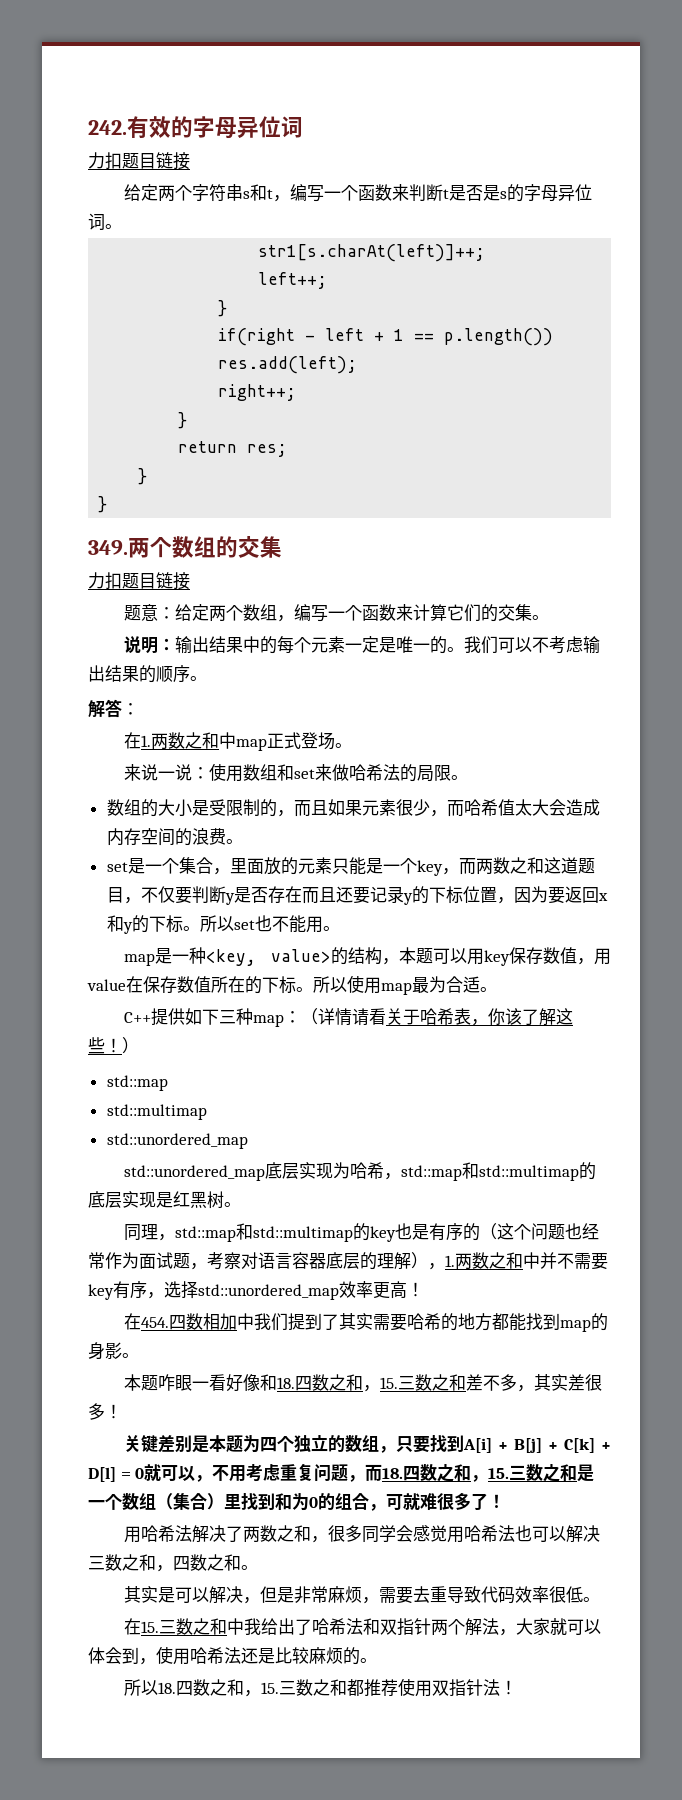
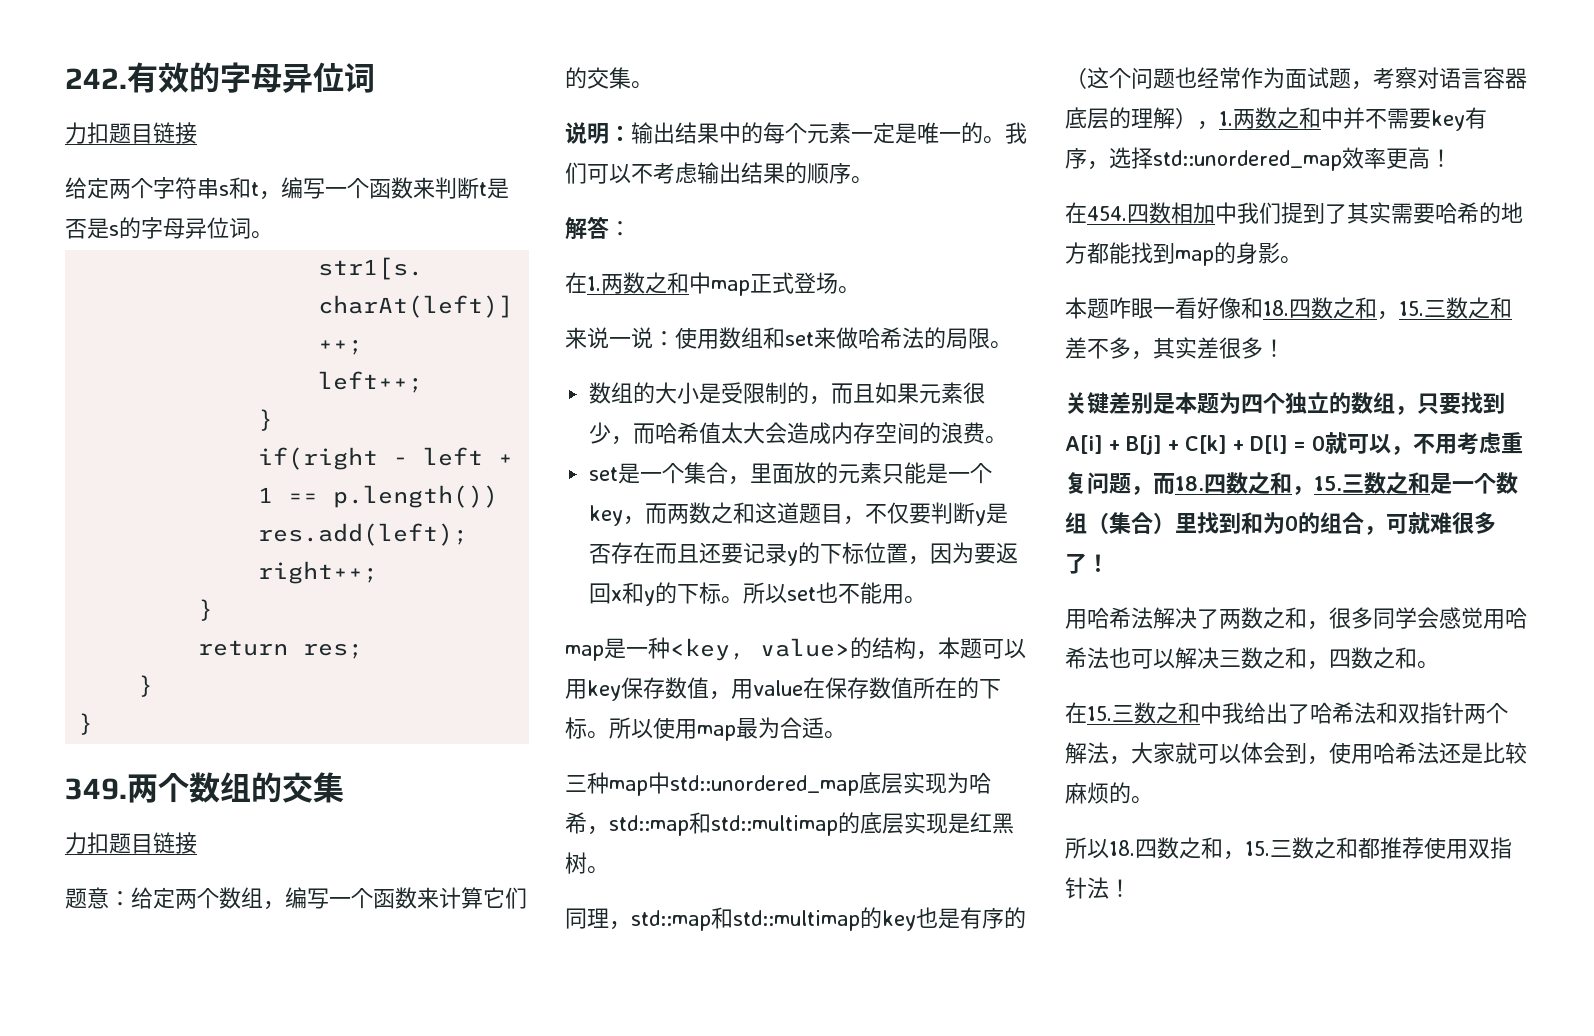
- C++提供如下三种map：（详情请看关于哈希表，你该了解这些！）
- std::map
- std::multimap
- std::unordered_map
- std::unordered_map底层实现为哈希，std::map和std::multimap的底层实现是红黑树。
+ 三种map中std::unordered_map底层实现为哈希，std::map和std::multimap的底层实现是红黑树。
- 其实是可以解决，但是非常麻烦，需要去重导致代码效率很低。

